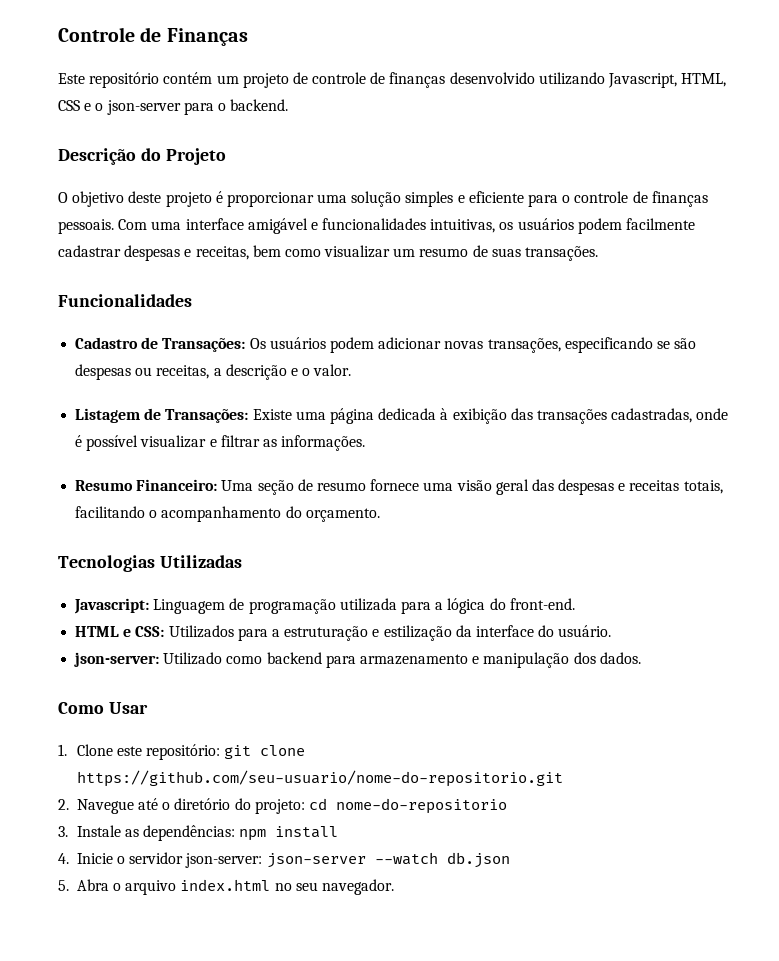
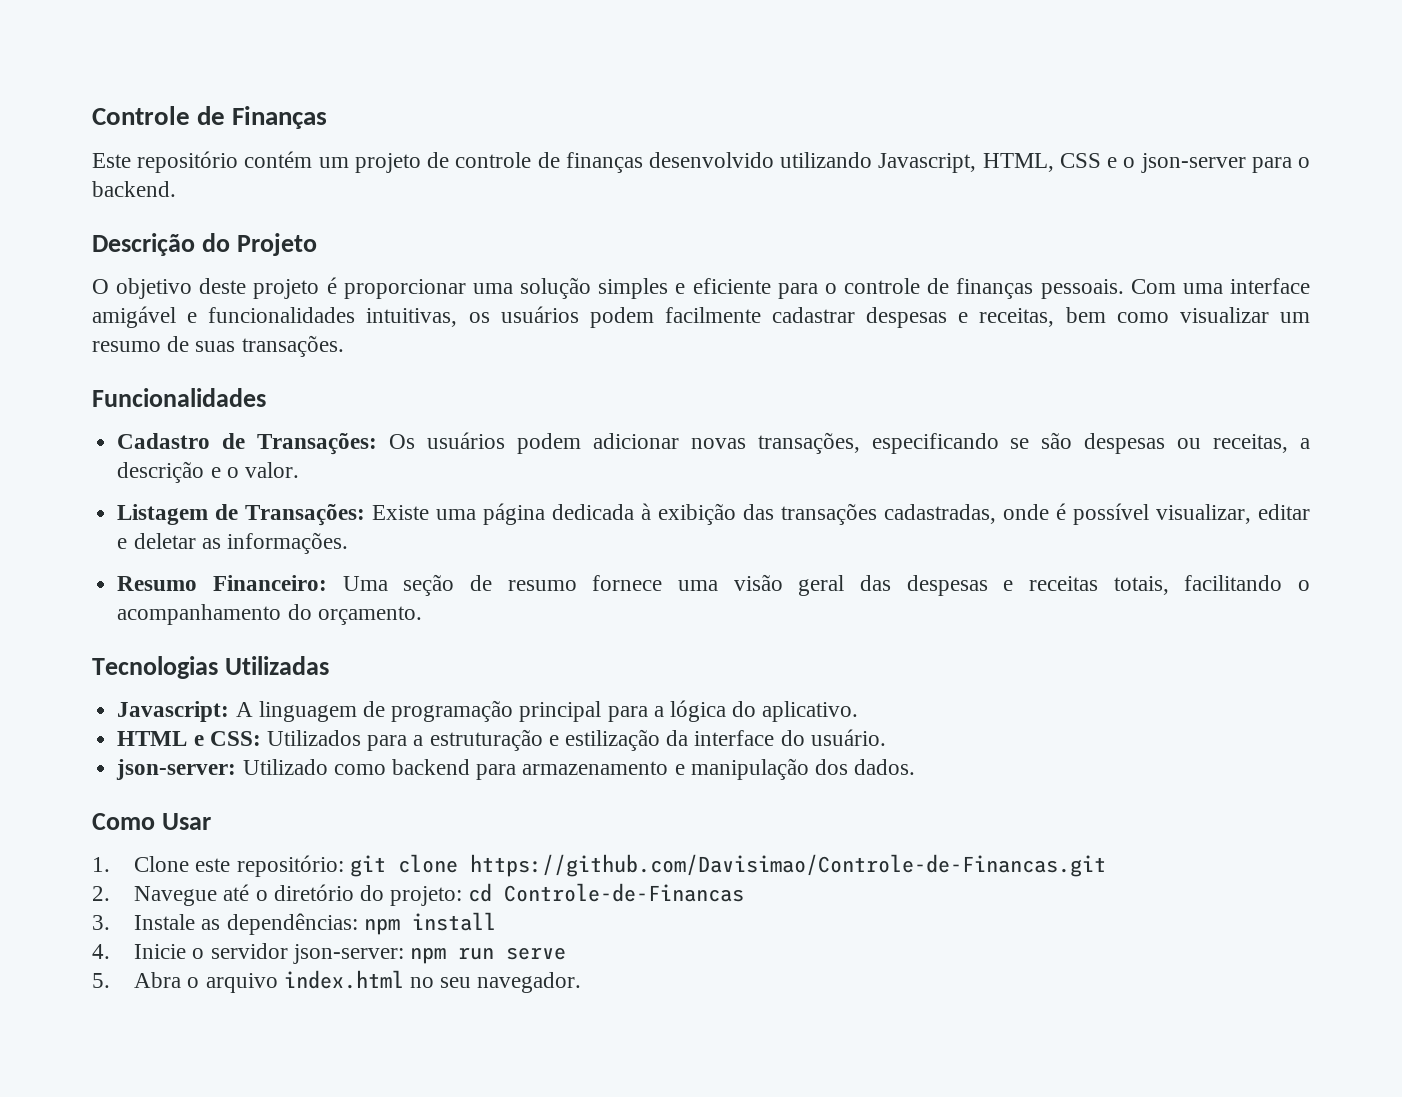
- Listagem de Transações: Existe uma página dedicada à exibição das transações cadastradas, onde é possível visualizar e filtrar as informações.
+ Listagem de Transações: Existe uma página dedicada à exibição das transações cadastradas, onde é possível visualizar, editar e deletar as informações.
- Javascript: Linguagem de programação utilizada para a lógica do front-end.
+ Javascript: A linguagem de programação principal para a lógica do aplicativo.
- 1. Clone este repositório: git clone https://github.com/seu-usuario/nome-do-repositorio.git
+ 1. Clone este repositório: git clone https://github.com/Davisimao/Controle-de-Financas.git
- 2. Navegue até o diretório do projeto: cd nome-do-repositorio
+ 2. Navegue até o diretório do projeto: cd Controle-de-Financas
- 4. Inicie o servidor json-server: json-server --watch db.json
+ 4. Inicie o servidor json-server: npm run serve

